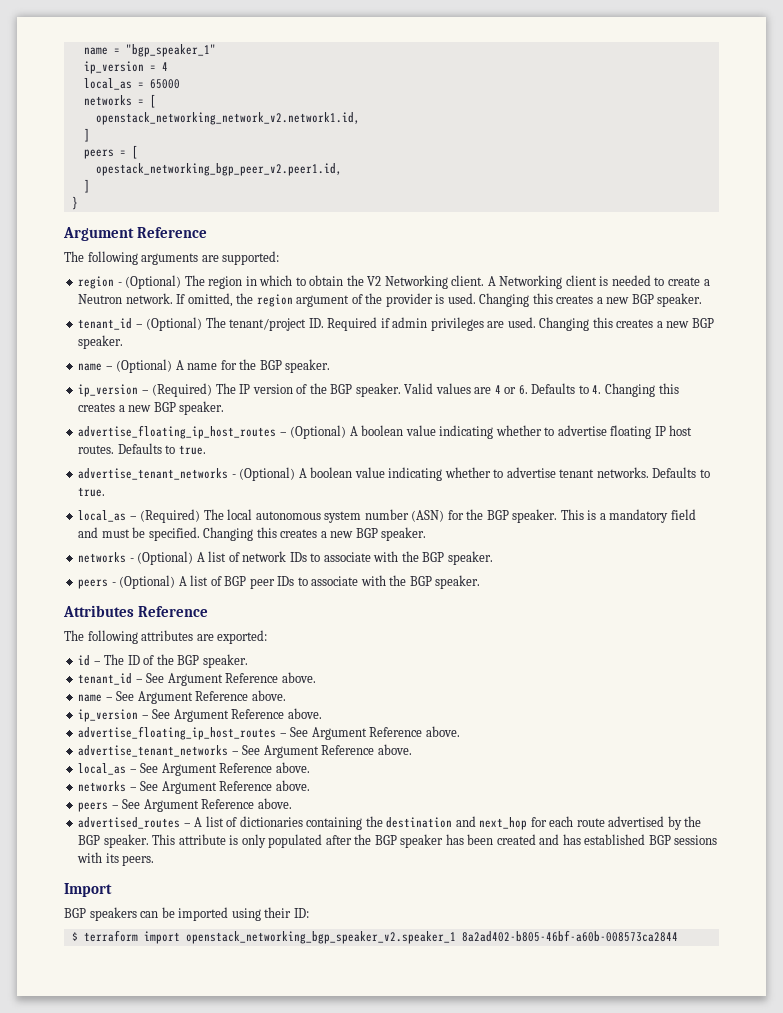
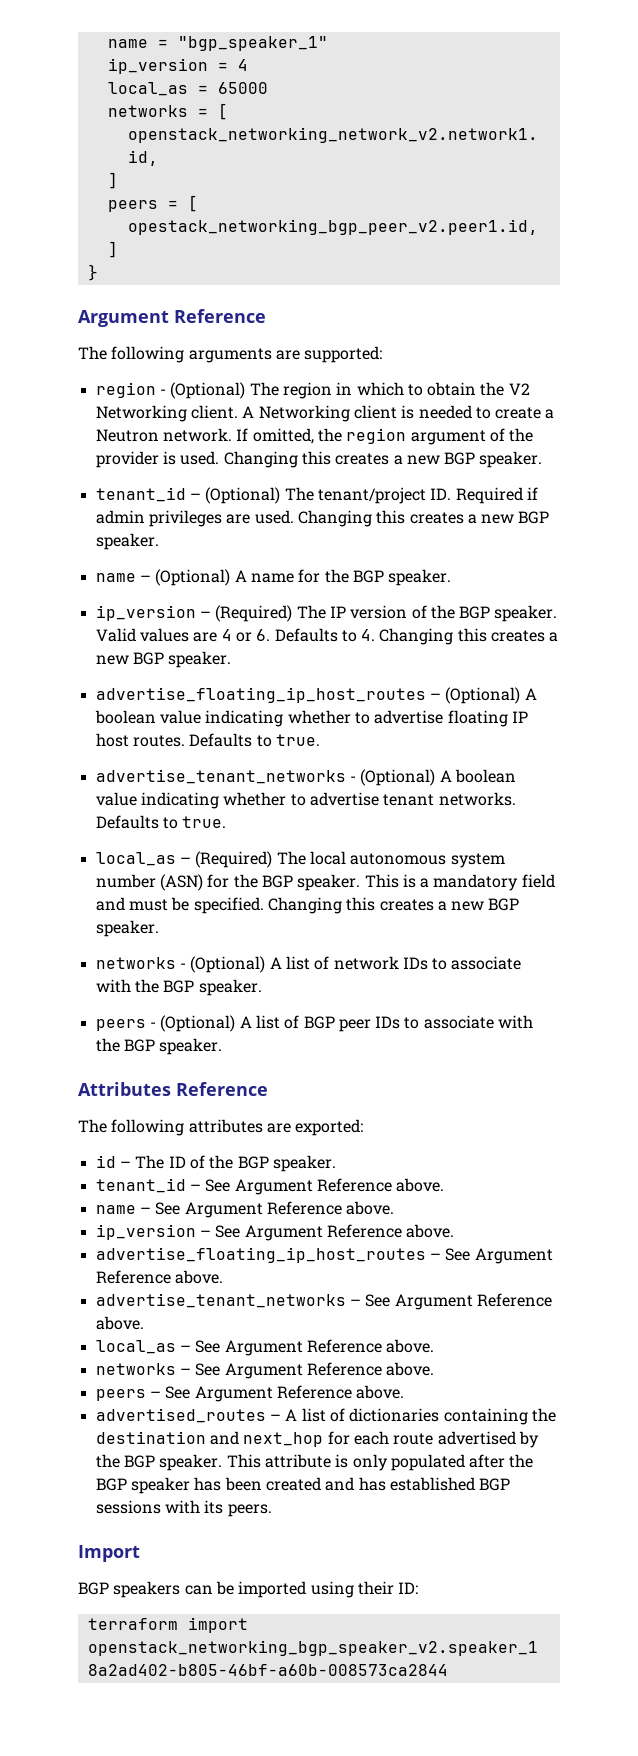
- $ terraform import openstack_networking_bgp_speaker_v2.speaker_1 8a2ad402-b805-46bf-a60b-008573ca2844
+ terraform import openstack_networking_bgp_speaker_v2.speaker_1 8a2ad402-b805-46bf-a60b-008573ca2844

